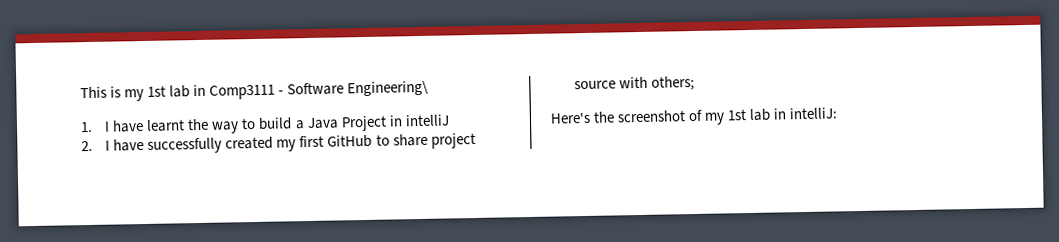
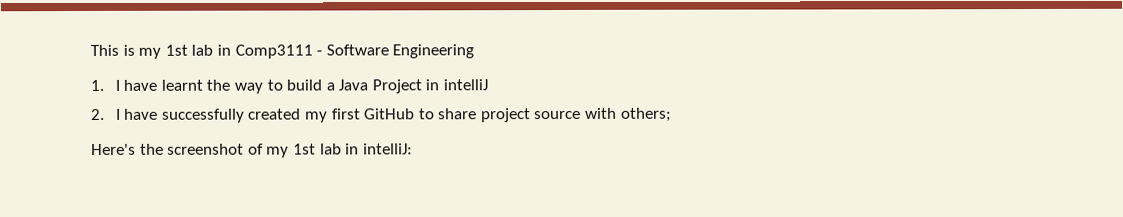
- This is my 1st lab in Comp3111 - Software Engineering\
+ This is my 1st lab in Comp3111 - Software Engineering

